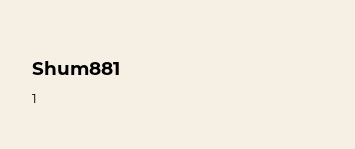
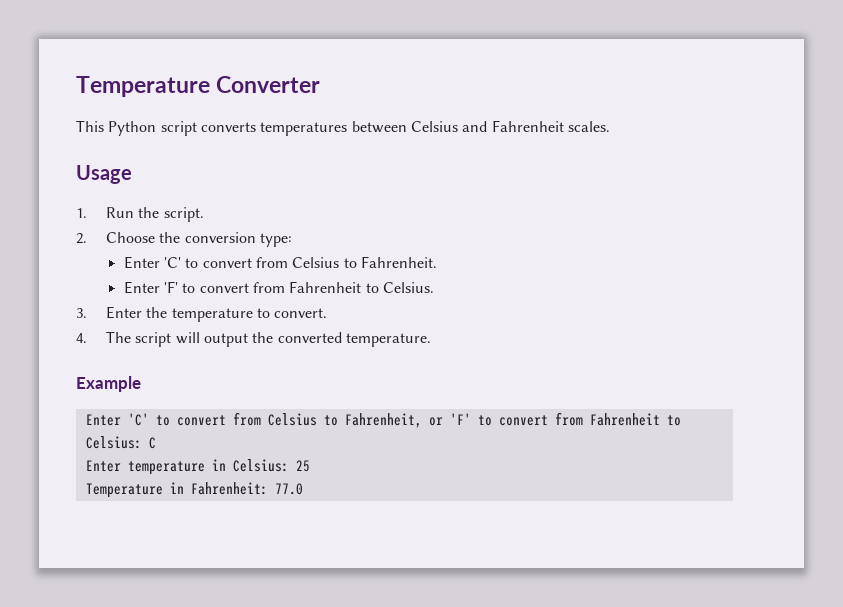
- Shum881
- 1
+ Temperature Converter
+ This Python script converts temperatures between Celsius and Fahrenheit scales.
+ Usage
+ 1. Run the script.
+ 2. Choose the conversion type:
+ Enter 'C' to convert from Celsius to Fahrenheit.
+ Enter 'F' to convert from Fahrenheit to Celsius.
+ 3. Enter the temperature to convert.
+ 4. The script will output the converted temperature.
+ Example
+ Enter 'C' to convert from Celsius to Fahrenheit, or 'F' to convert from Fahrenheit to Celsius: C
+ Enter temperature in Celsius: 25
+ Temperature in Fahrenheit: 77.0

